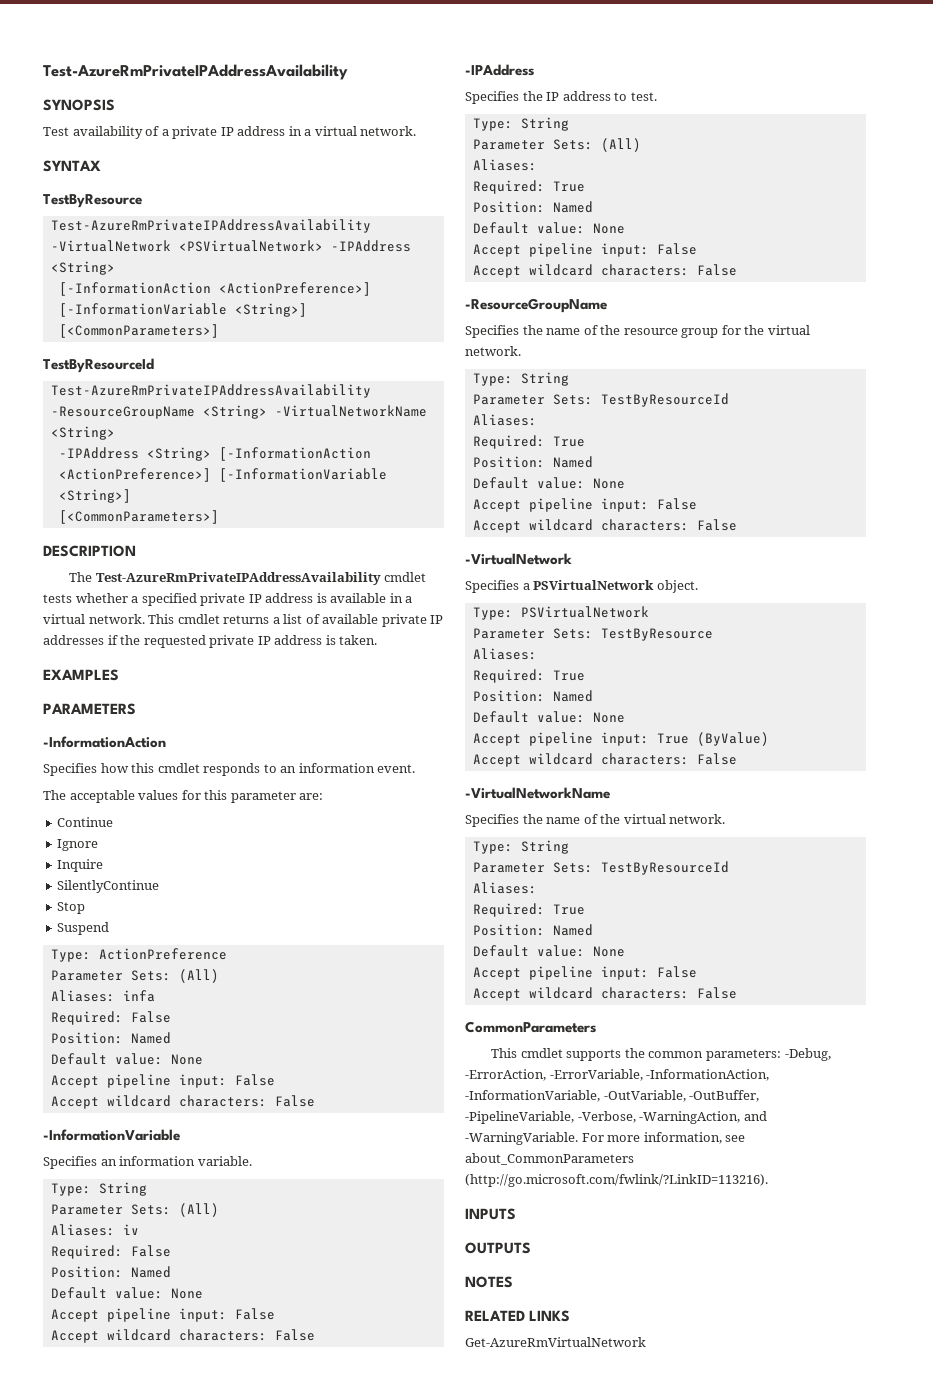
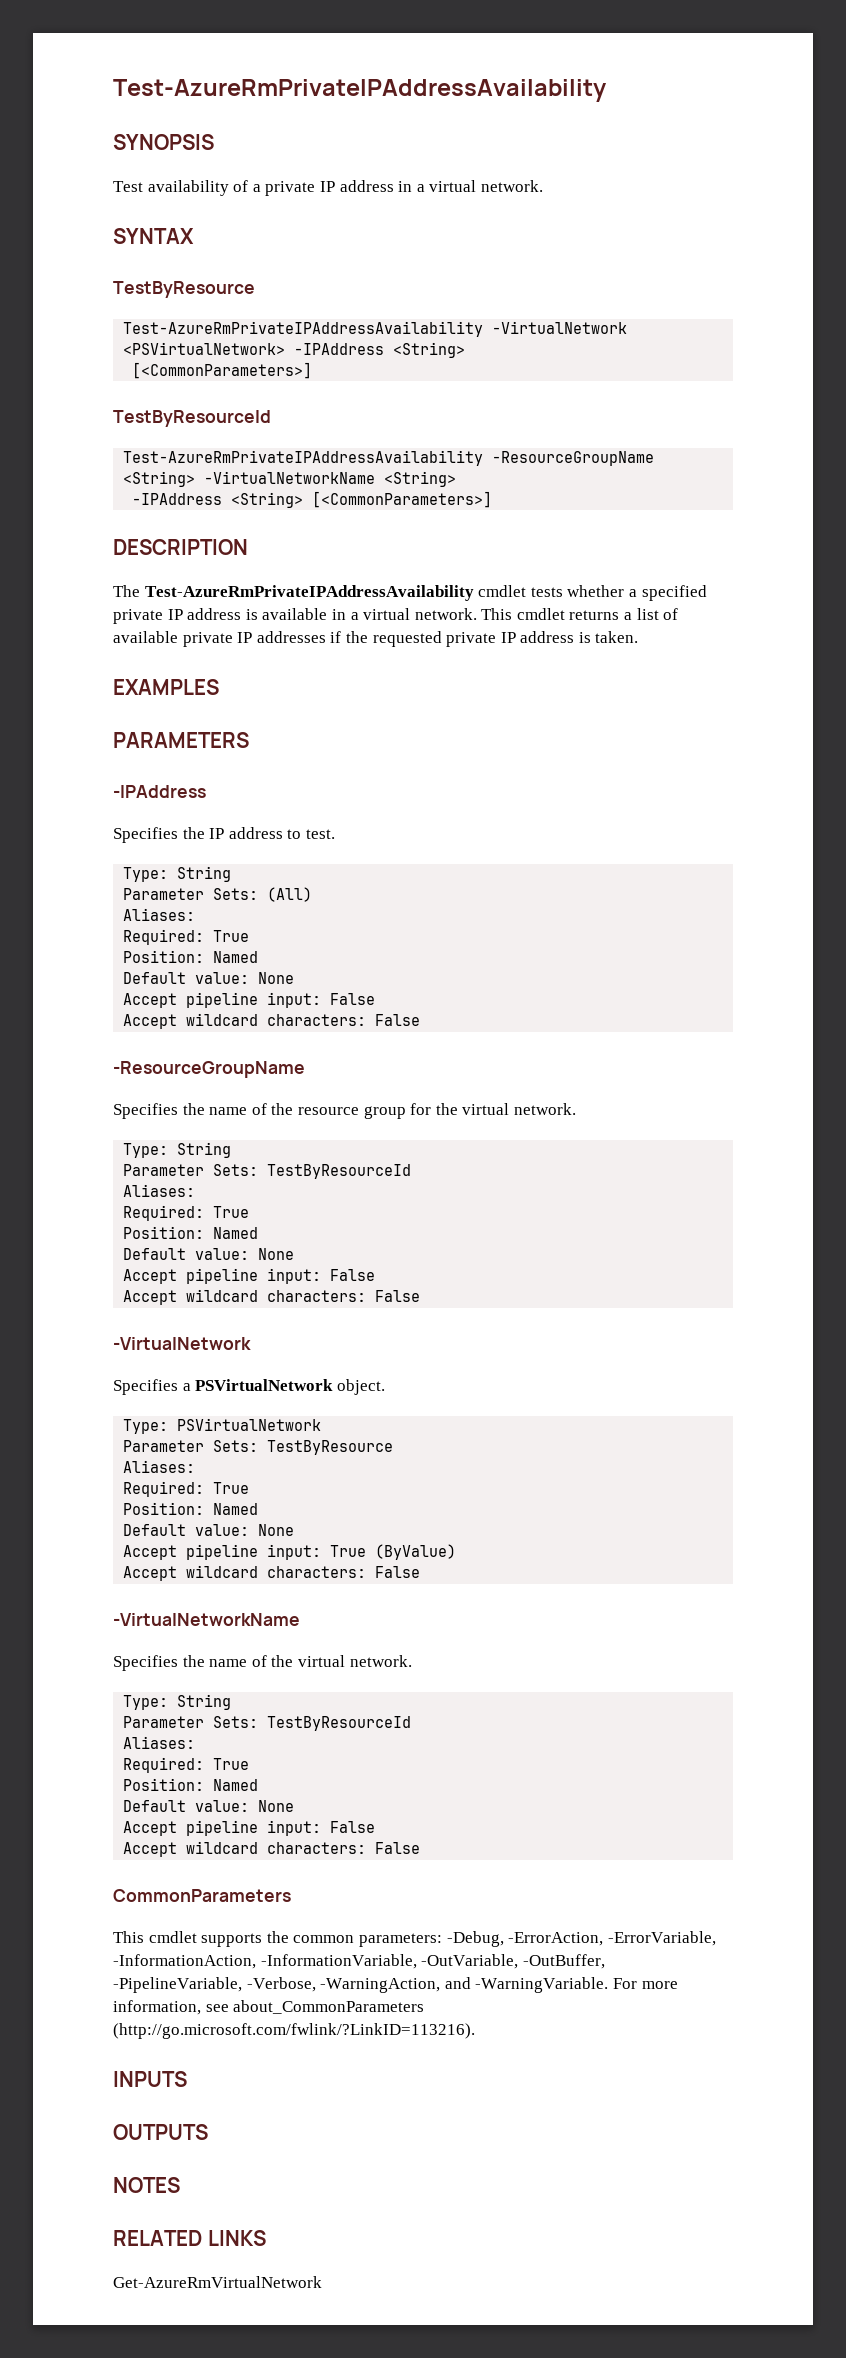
  Test-AzureRmPrivateIPAddressAvailability -VirtualNetwork <PSVirtualNetwork> -IPAddress <String>
- [-InformationAction <ActionPreference>] [-InformationVariable <String>] [<CommonParameters>]
+ [<CommonParameters>]
- -IPAddress <String> [-InformationAction <ActionPreference>] [-InformationVariable <String>]
- [<CommonParameters>]
+ -IPAddress <String> [<CommonParameters>]
- -InformationAction
- Specifies how this cmdlet responds to an information event.
- The acceptable values for this parameter are:
- Continue
- Ignore
- Inquire
- SilentlyContinue
- Stop
- Suspend
- Type: ActionPreference
- Parameter Sets: (All)
- Aliases: infa
- Required: False
- Position: Named
- Default value: None
- Accept pipeline input: False
- Accept wildcard characters: False
- -InformationVariable
- Specifies an information variable.
- Type: String
- Parameter Sets: (All)
- Aliases: iv
- Required: False
- Position: Named
- Default value: None
- Accept pipeline input: False
- Accept wildcard characters: False

